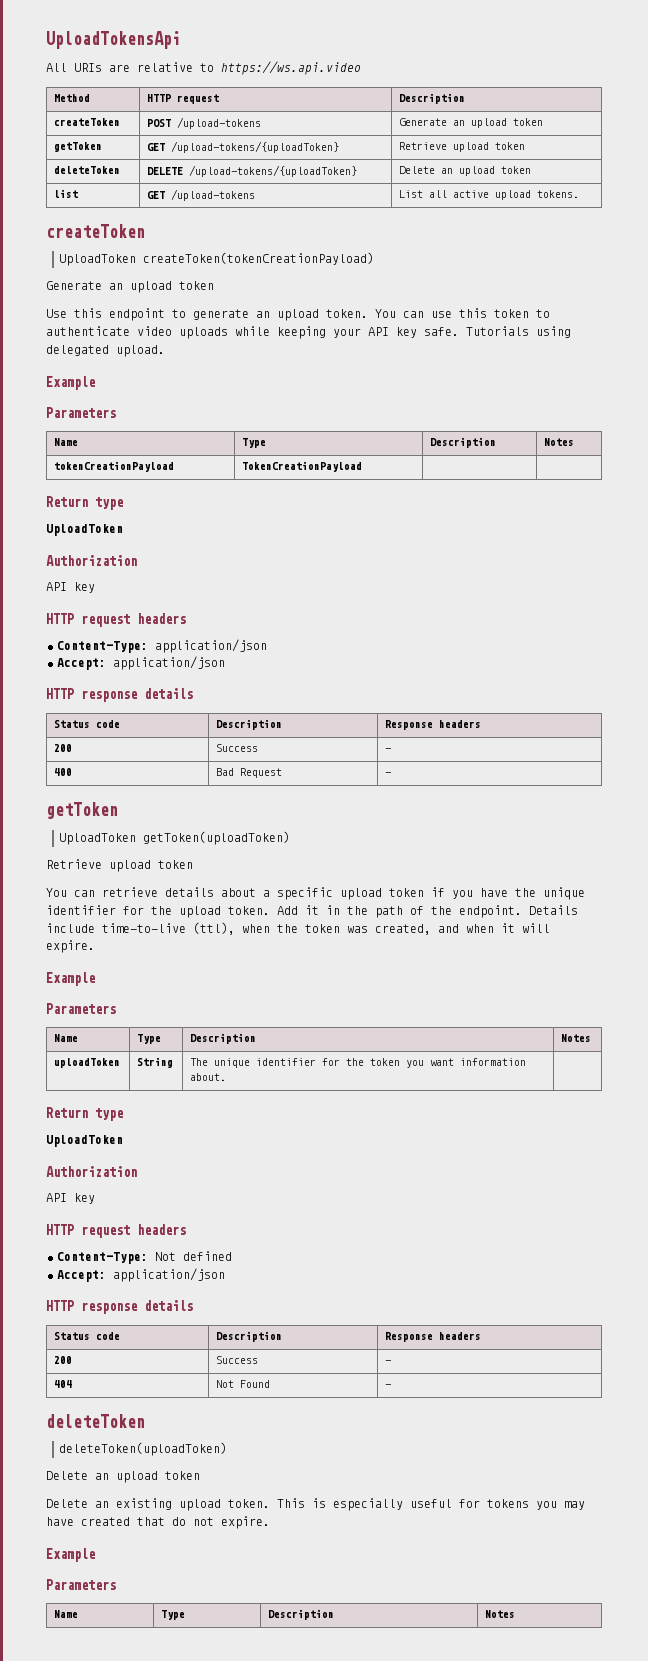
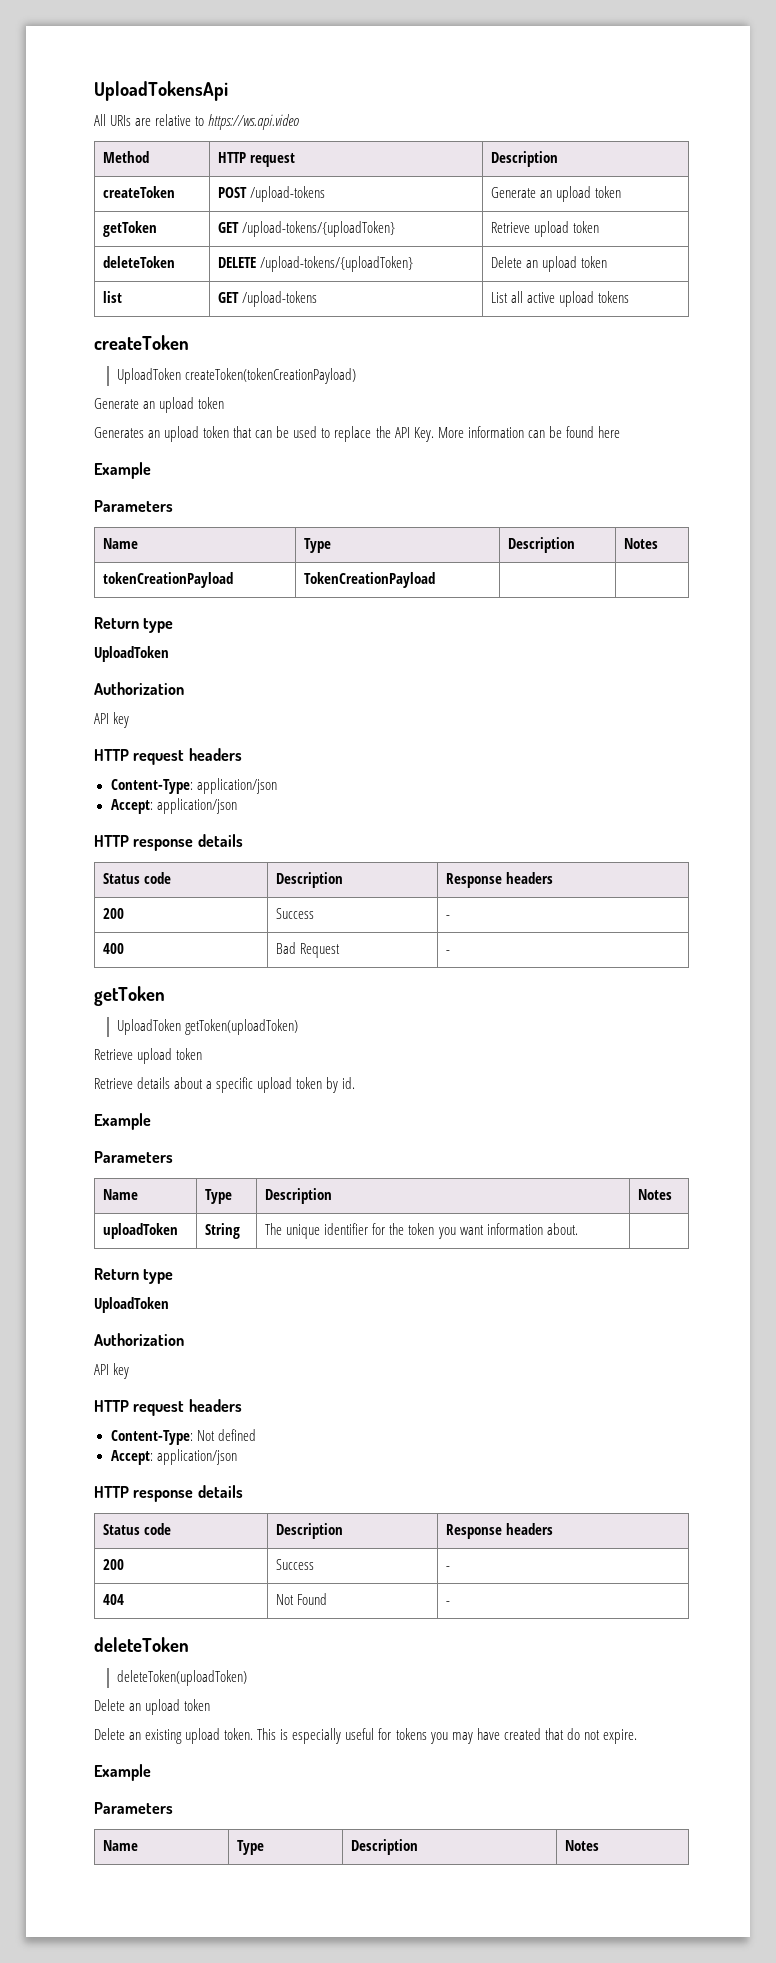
- list | GET /upload-tokens | List all active upload tokens.
+ list | GET /upload-tokens | List all active upload tokens
- Use this endpoint to generate an upload token. You can use this token to authenticate video uploads while keeping your API key safe. Tutorials using delegated upload.
+ Generates an upload token that can be used to replace the API Key. More information can be found here
- You can retrieve details about a specific upload token if you have the unique identifier for the upload token. Add it in the path of the endpoint. Details include time-to-live (ttl), when the token was created, and when it will expire.
+ Retrieve details about a specific upload token by id.

